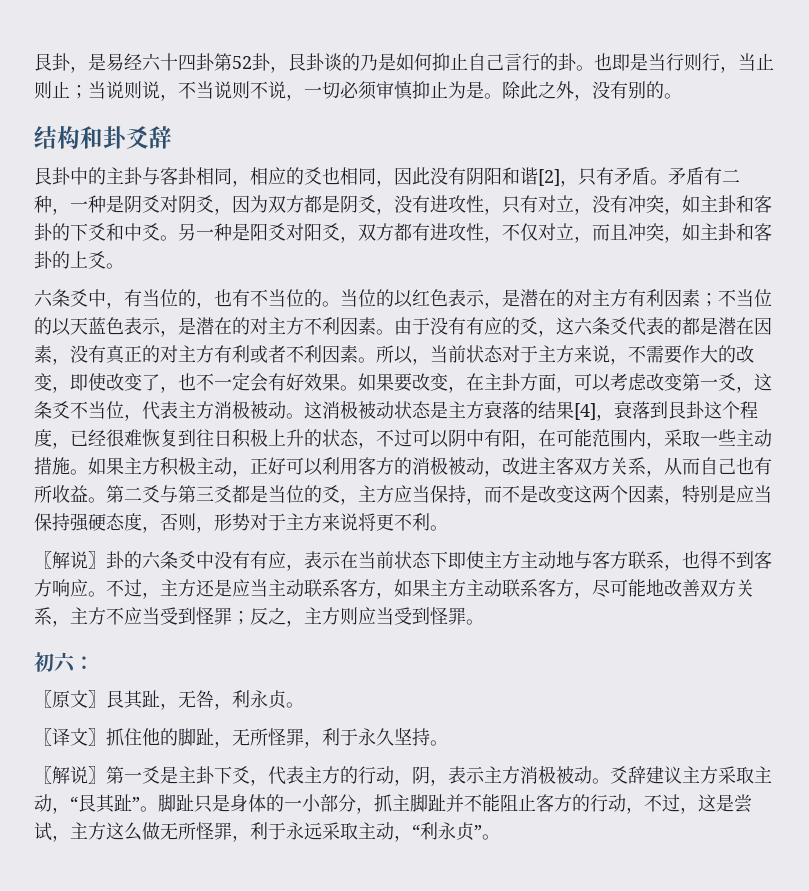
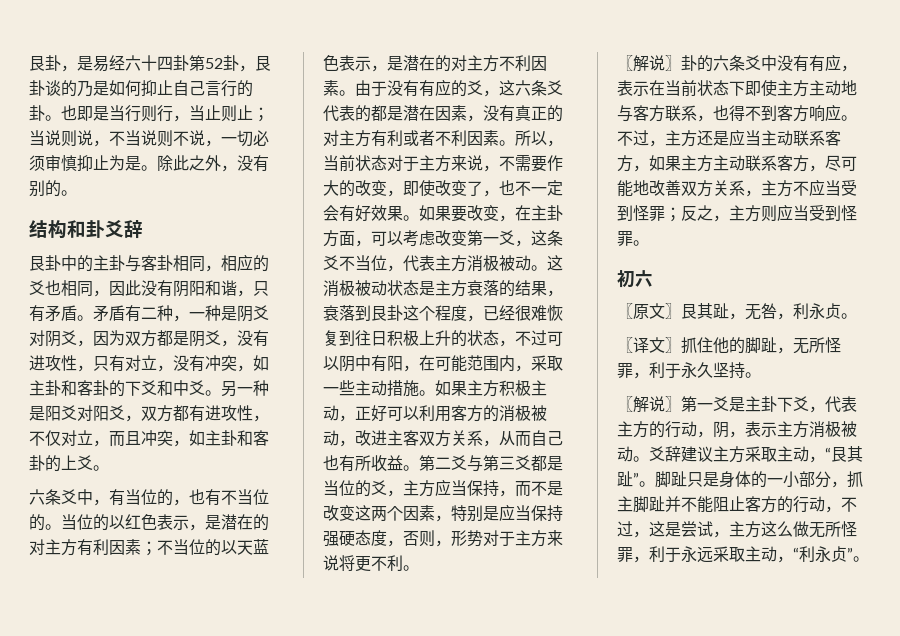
- 艮卦中的主卦与客卦相同，相应的爻也相同，因此没有阴阳和谐[2]，只有矛盾。
+ 艮卦中的主卦与客卦相同，相应的爻也相同，因此没有阴阳和谐，只有矛盾。
- 这消极被动状态是主方衰落的结果[4]，衰落到艮卦这个程度，已经很难恢复到往日积极上升的状态，不过可以阴中有阳，在可能范围内，采取一些主动措施。
+ 这消极被动状态是主方衰落的结果，衰落到艮卦这个程度，已经很难恢复到往日积极上升的状态，不过可以阴中有阳，在可能范围内，采取一些主动措施。
- 初六：
+ 初六

